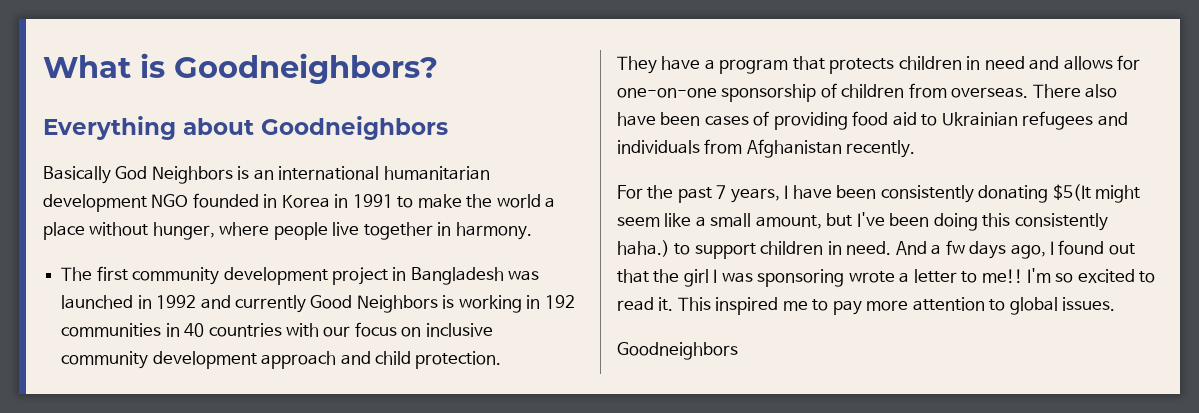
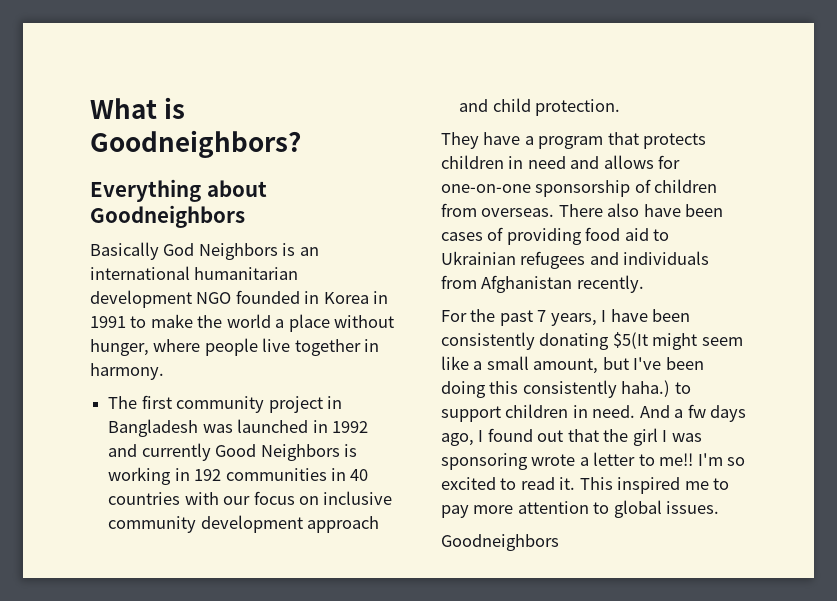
- The first community development project in Bangladesh was launched in 1992 and currently Good Neighbors is working in 192 communities in 40 countries with our focus on inclusive community development approach and child protection.
+ The first community project in Bangladesh was launched in 1992 and currently Good Neighbors is working in 192 communities in 40 countries with our focus on inclusive community development approach and child protection.

